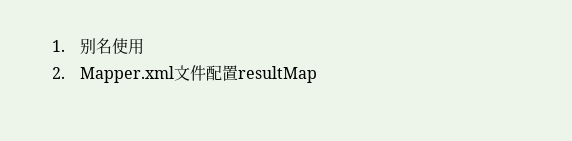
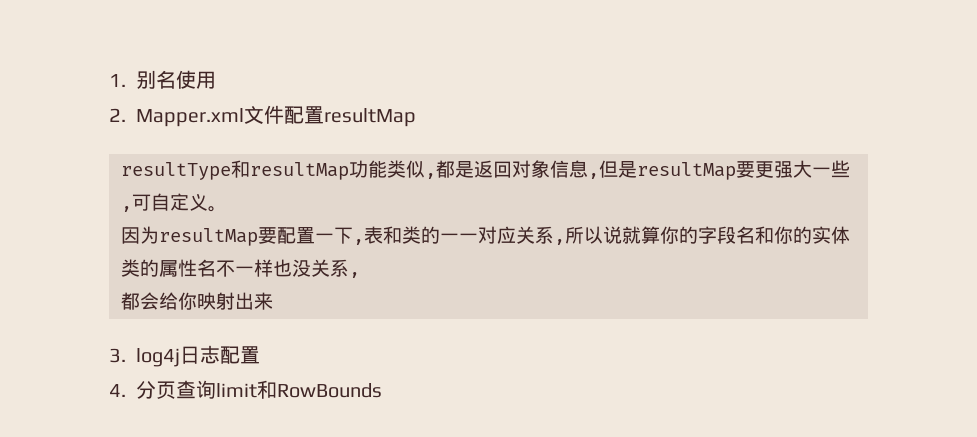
+ resultType和resultMap功能类似,都是返回对象信息,但是resultMap要更强大一些,可自定义。
+ 因为resultMap要配置一下,表和类的一一对应关系,所以说就算你的字段名和你的实体类的属性名不一样也没关系,
+ 都会给你映射出来
+ 3. log4j日志配置
+ 4.分页查询limit和RowBounds

